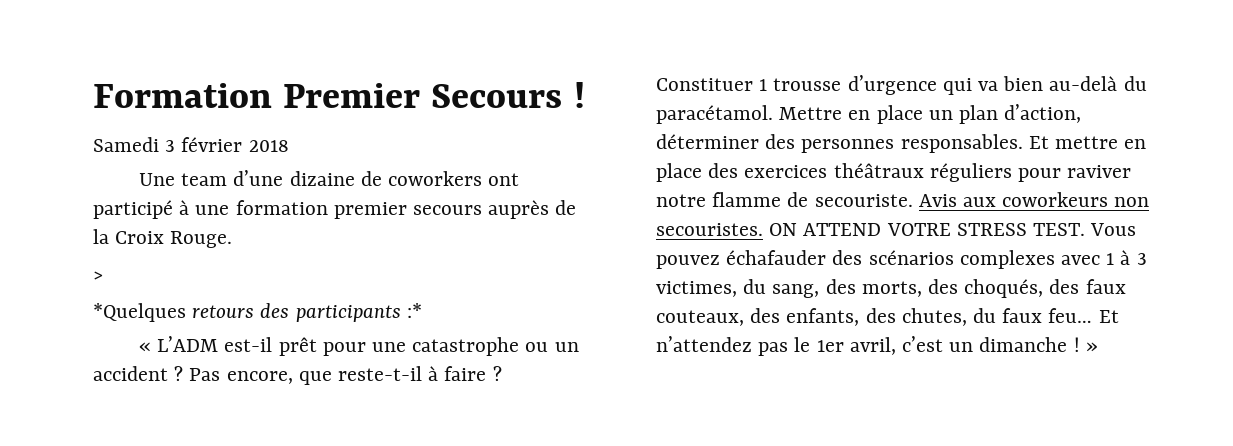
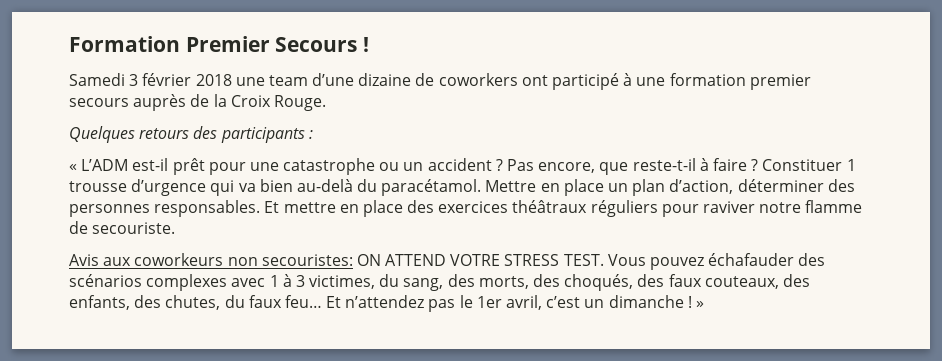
- Samedi 3 février 2018
- Une team d’une dizaine de coworkers ont participé à une formation premier secours auprès de la Croix Rouge.
+ Samedi 3 février 2018 une team d’une dizaine de coworkers ont participé à une formation premier secours auprès de la Croix Rouge.
- >
- *Quelques retours des participants :*
+ Quelques retours des participants :
- Et mettre en place des exercices théâtraux réguliers pour raviver notre flamme de secouriste. Avis aux coworkeurs non secouristes. ON ATTEND VOTRE STRESS TEST.
+ Et mettre en place des exercices théâtraux réguliers pour raviver notre flamme de secouriste.
+ Avis aux coworkeurs non secouristes: ON ATTEND VOTRE STRESS TEST.

